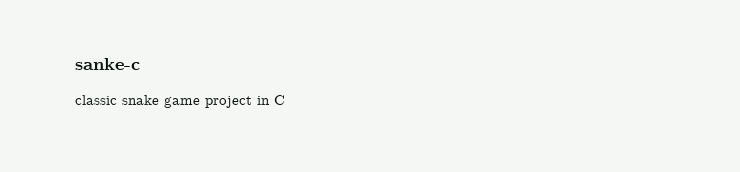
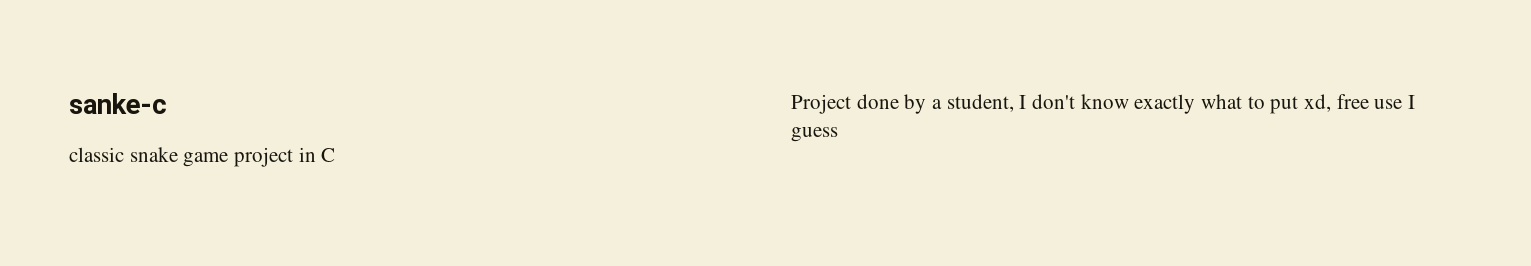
+ Project done by a student, I don't know exactly what to put xd, free use I guess

